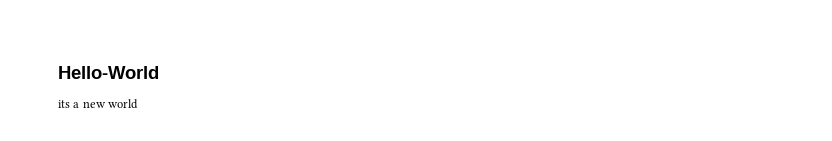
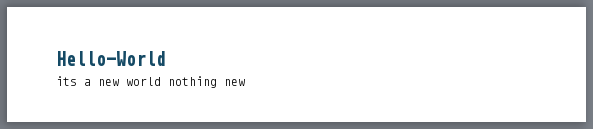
- its a new world
+ its a new world nothing new

